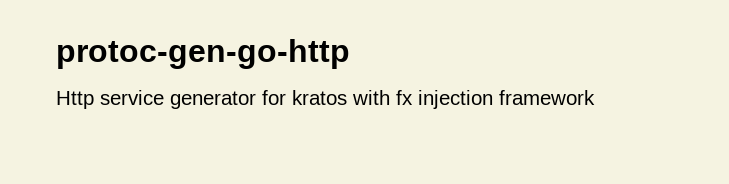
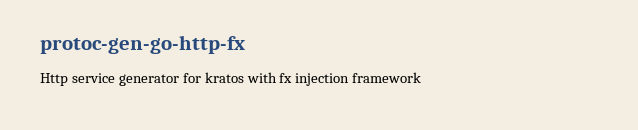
- protoc-gen-go-http
+ protoc-gen-go-http-fx

